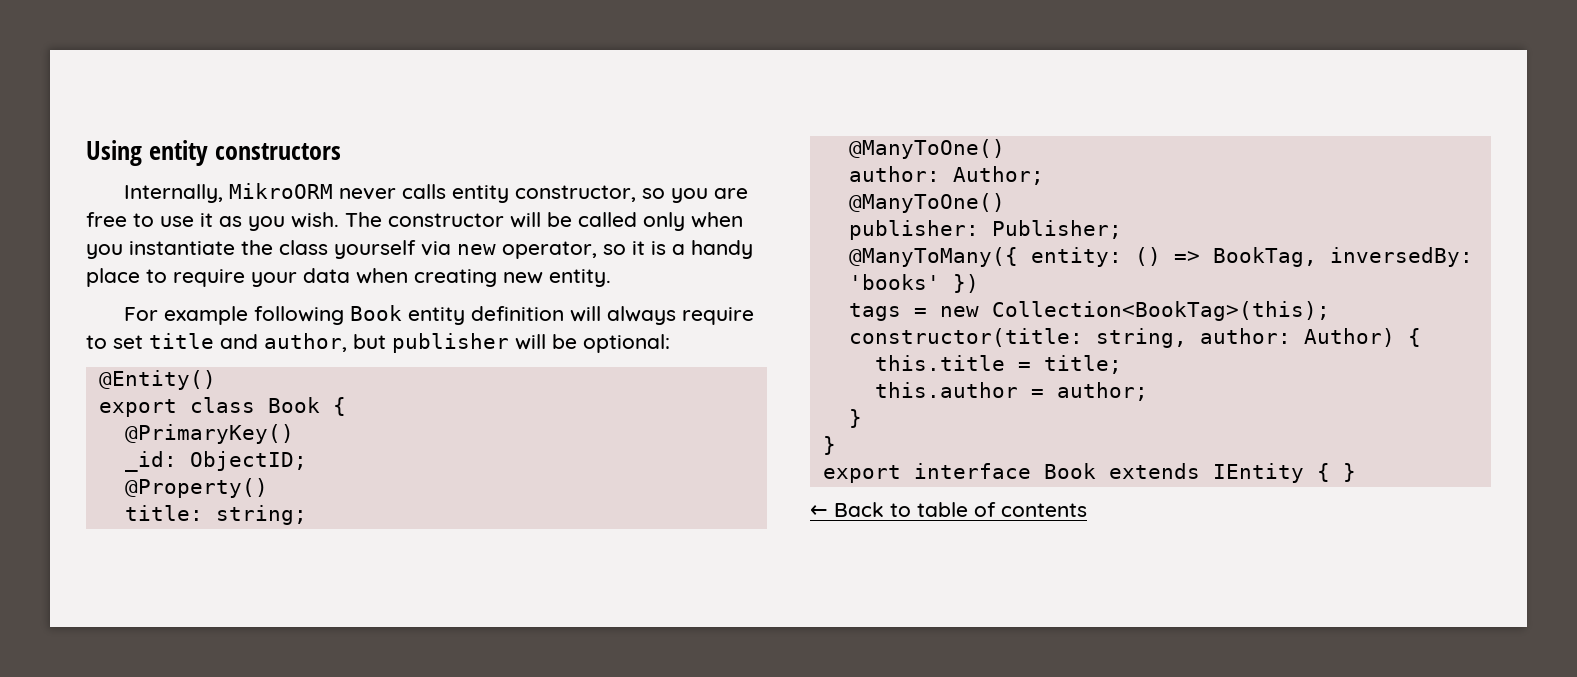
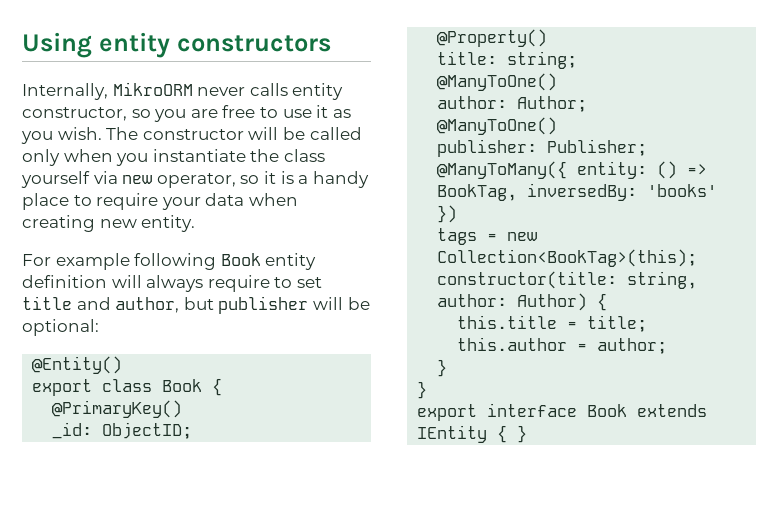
- ← Back to table of contents

